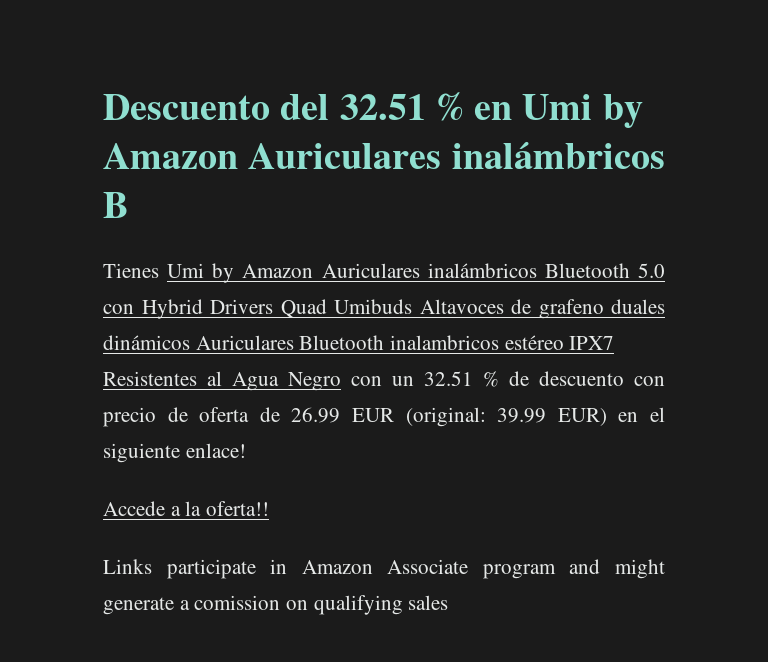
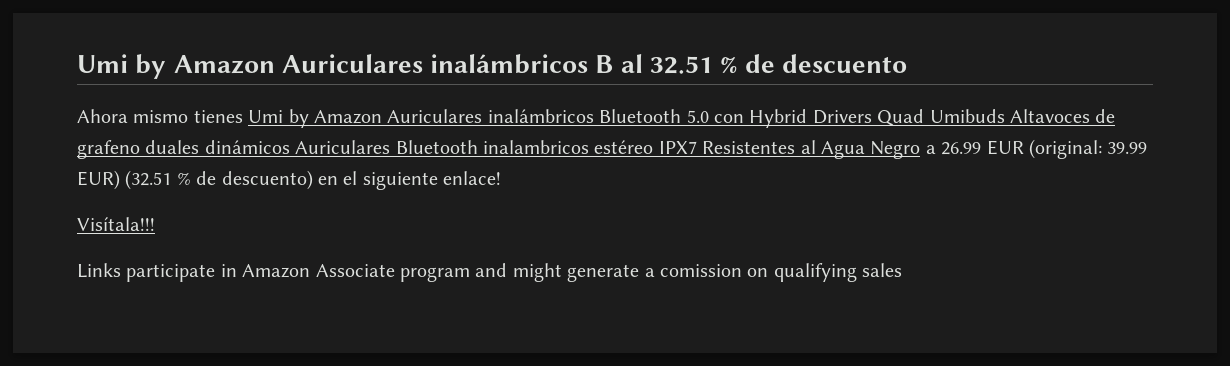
- Descuento del 32.51 % en Umi by Amazon Auriculares inalámbricos B
- Tienes Umi by Amazon Auriculares inalámbricos Bluetooth 5.0 con Hybrid Drivers Quad Umibuds Altavoces de grafeno duales dinámicos Auriculares Bluetooth inalambricos estéreo IPX7 Resistentes al Agua Negro con un 32.51 % de descuento con precio de oferta de 26.99 EUR (original: 39.99 EUR) en el siguiente enlace!
+ Umi by Amazon Auriculares inalámbricos B al 32.51 % de descuento
+ Ahora mismo tienes Umi by Amazon Auriculares inalámbricos Bluetooth 5.0 con Hybrid Drivers Quad Umibuds Altavoces de grafeno duales dinámicos Auriculares Bluetooth inalambricos estéreo IPX7 Resistentes al Agua Negro a 26.99 EUR (original: 39.99 EUR) (32.51 % de descuento) en el siguiente enlace!
- Accede a la oferta!!
+ Visítala!!!

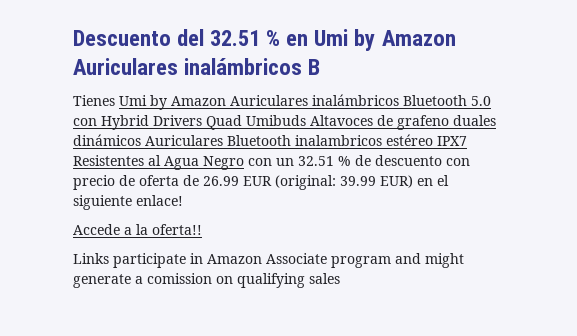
- Umi by Amazon Auriculares inalámbricos B al 32.51 % de descuento
- Ahora mismo tienes Umi by Amazon Auriculares inalámbricos Bluetooth 5.0 con Hybrid Drivers Quad Umibuds Altavoces de grafeno duales dinámicos Auriculares Bluetooth inalambricos estéreo IPX7 Resistentes al Agua Negro a 26.99 EUR (original: 39.99 EUR) (32.51 % de descuento) en el siguiente enlace!
+ Descuento del 32.51 % en Umi by Amazon Auriculares inalámbricos B
+ Tienes Umi by Amazon Auriculares inalámbricos Bluetooth 5.0 con Hybrid Drivers Quad Umibuds Altavoces de grafeno duales dinámicos Auriculares Bluetooth inalambricos estéreo IPX7 Resistentes al Agua Negro con un 32.51 % de descuento con precio de oferta de 26.99 EUR (original: 39.99 EUR) en el siguiente enlace!
- Visítala!!!
+ Accede a la oferta!!

